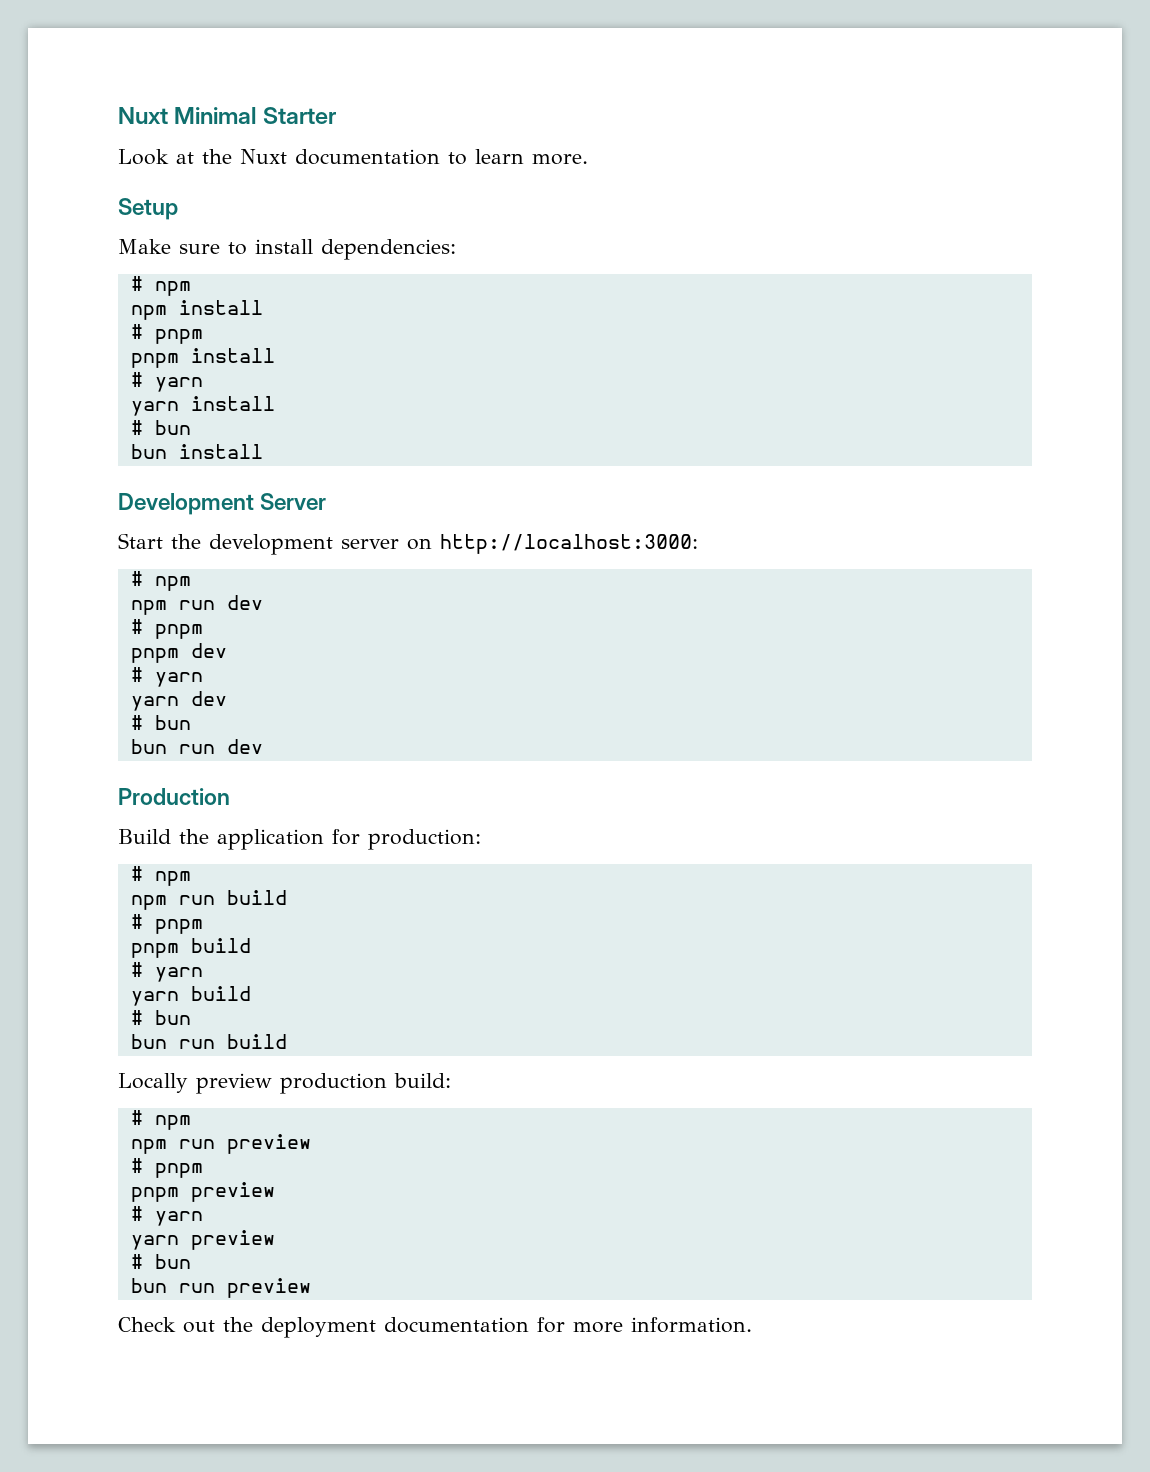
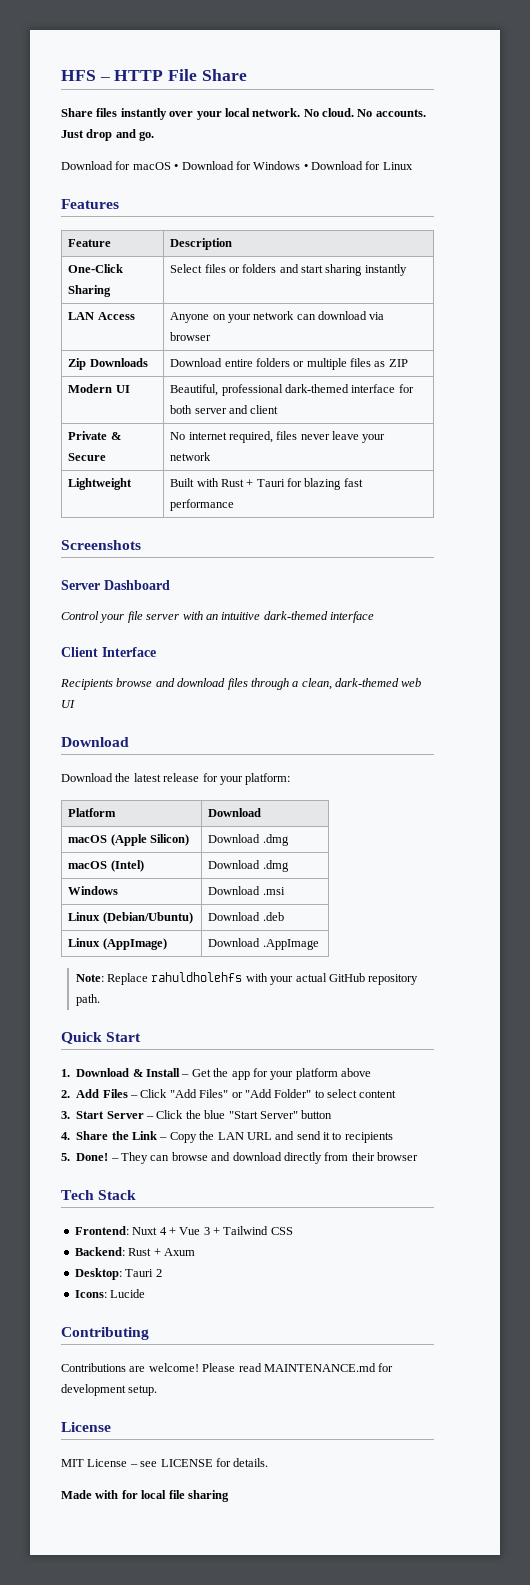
- Nuxt Minimal Starter
- Look at the Nuxt documentation to learn more.
- Setup
- Make sure to install dependencies:
- # npm
- npm install
- # pnpm
- pnpm install
- # yarn
- yarn install
- # bun
- bun install
- Development Server
- Start the development server on http://localhost:3000:
- # npm
- npm run dev
- # pnpm
- pnpm dev
- # yarn
- yarn dev
- # bun
- bun run dev
- Production
- Build the application for production:
- # npm
- npm run build
- # pnpm
- pnpm build
- # yarn
- yarn build
- # bun
- bun run build
- Locally preview production build:
- # npm
- npm run preview
- # pnpm
- pnpm preview
- # yarn
- yarn preview
- # bun
- bun run preview
- Check out the deployment documentation for more information.
+ HFS – HTTP File Share
+ Share files instantly over your local network. No cloud. No accounts. Just drop and go.
+ Download for macOS • Download for Windows • Download for Linux
+ Features
+ Feature | Description
+ One-Click Sharing | Select files or folders and start sharing instantly
+ LAN Access | Anyone on your network can download via browser
+ Zip Downloads | Download entire folders or multiple files as ZIP
+ Modern UI | Beautiful, professional dark-themed interface for both server and client
+ Private & Secure | No internet required, files never leave your network
+ Lightweight | Built with Rust + Tauri for blazing fast performance
+ Screenshots
+ Server Dashboard
+ Control your file server with an intuitive dark-themed interface
+ Client Interface
+ Recipients browse and download files through a clean, dark-themed web UI
+ Download
+ Download the latest release for your platform:
+ Platform | Download
+ macOS (Apple Silicon) | Download .dmg
+ macOS (Intel) | Download .dmg
+ Windows | Download .msi
+ Linux (Debian/Ubuntu) | Download .deb
+ Linux (AppImage) | Download .AppImage
+ Note: Replace rahuldholehfs with your actual GitHub repository path.
+ Quick Start
+ 1. Download & Install – Get the app for your platform above
+ 2. Add Files – Click "Add Files" or "Add Folder" to select content
+ 3. Start Server – Click the blue "Start Server" button
+ 4. Share the Link – Copy the LAN URL and send it to recipients
+ 5. Done! – They can browse and download directly from their browser
+ Tech Stack
+ Frontend: Nuxt 4 + Vue 3 + Tailwind CSS
+ Backend: Rust + Axum
+ Desktop: Tauri 2
+ Icons: Lucide
+ Contributing
+ Contributions are welcome! Please read MAINTENANCE.md for development setup.
+ License
+ MIT License – see LICENSE for details.
+ Made with for local file sharing

